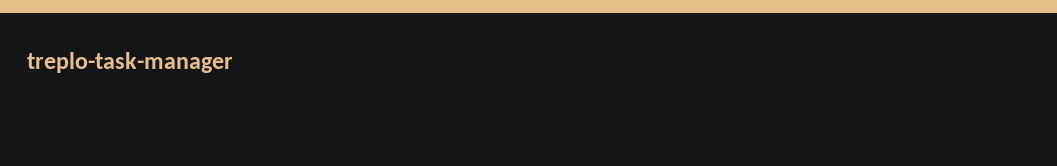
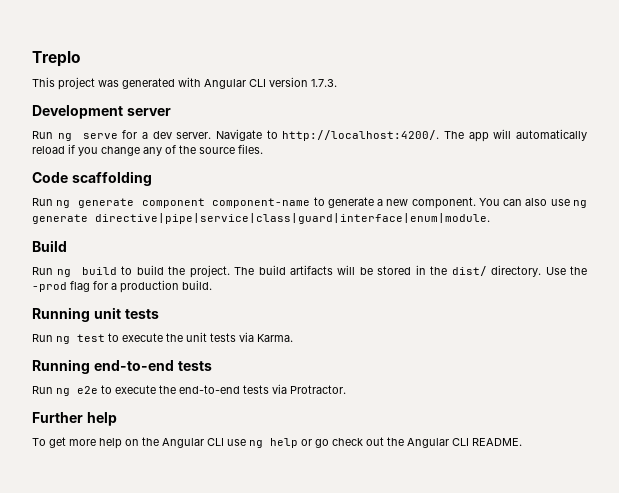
- treplo-task-manager
+ Treplo
+ This project was generated with Angular CLI version 1.7.3.
+ Development server
+ Run ng serve for a dev server. Navigate to http://localhost:4200/. The app will automatically reload if you change any of the source files.
+ Code scaffolding
+ Run ng generate component component-name to generate a new component. You can also use ng generate directive|pipe|service|class|guard|interface|enum|module.
+ Build
+ Run ng build to build the project. The build artifacts will be stored in the dist/ directory. Use the -prod flag for a production build.
+ Running unit tests
+ Run ng test to execute the unit tests via Karma.
+ Running end-to-end tests
+ Run ng e2e to execute the end-to-end tests via Protractor.
+ Further help
+ To get more help on the Angular CLI use ng help or go check out the Angular CLI README.

